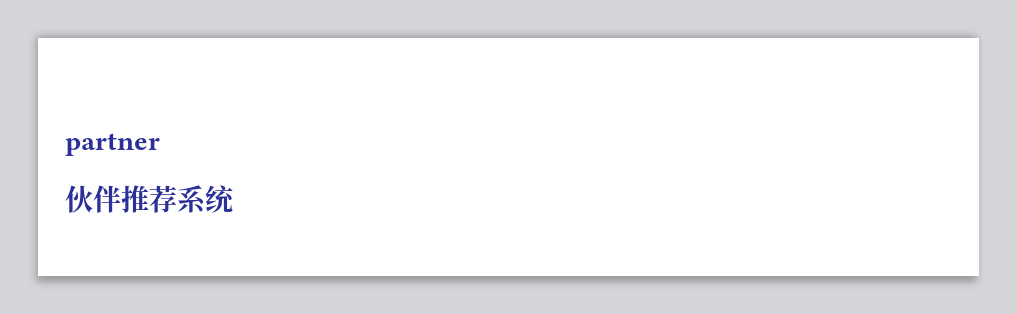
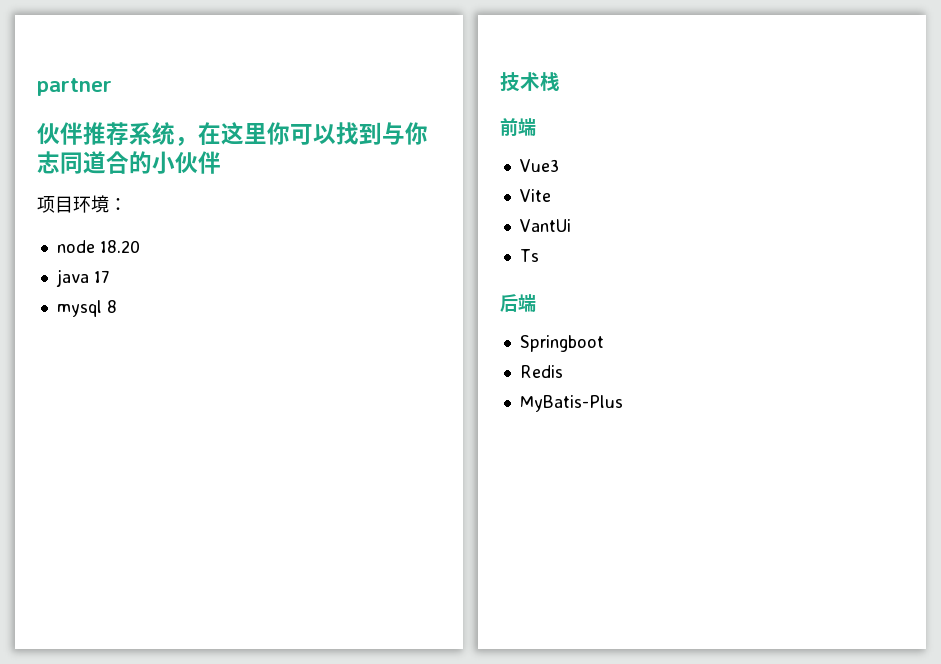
- 伙伴推荐系统
+ 伙伴推荐系统，在这里你可以找到与你志同道合的小伙伴
+ 项目环境：
+ node 18.20
+ java 17
+ mysql 8
+ 技术栈
+ 前端
+ Vue3
+ Vite
+ VantUi
+ Ts
+ 后端
+ Springboot
+ Redis
+ MyBatis-Plus

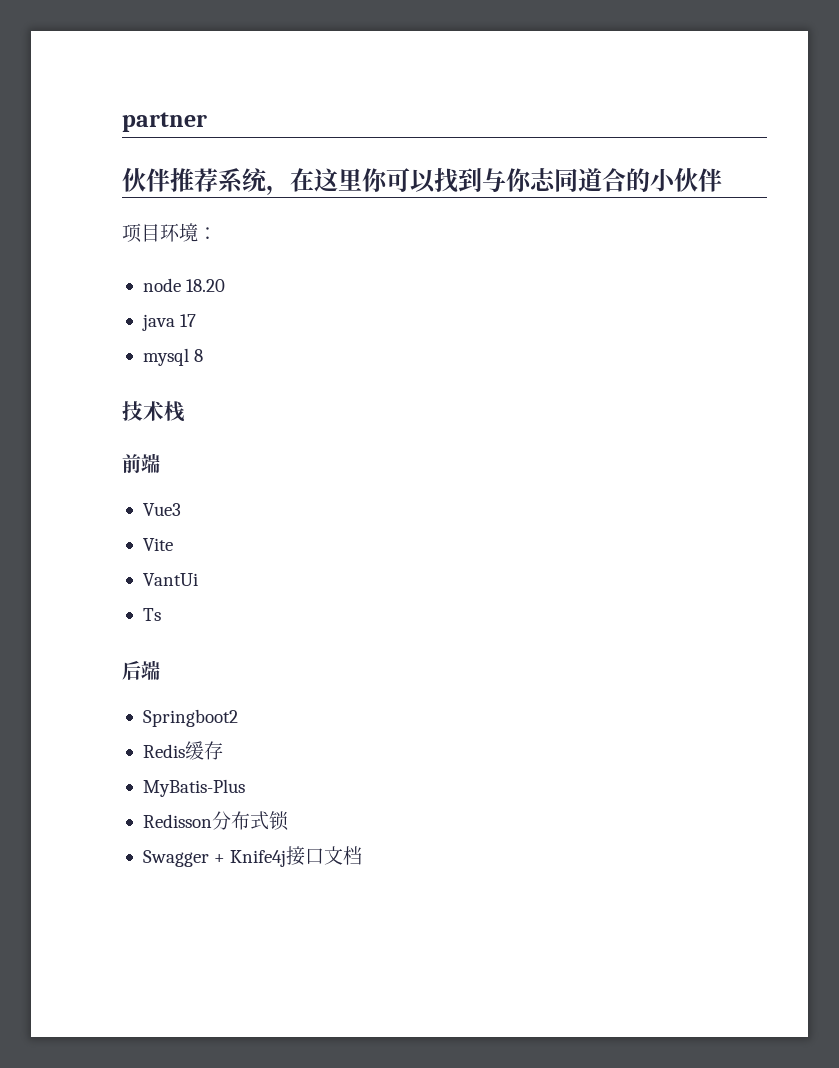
- Springboot
+ Springboot2
- Redis
+ Redis缓存
+ Redisson分布式锁
+ Swagger + Knife4j接口文档

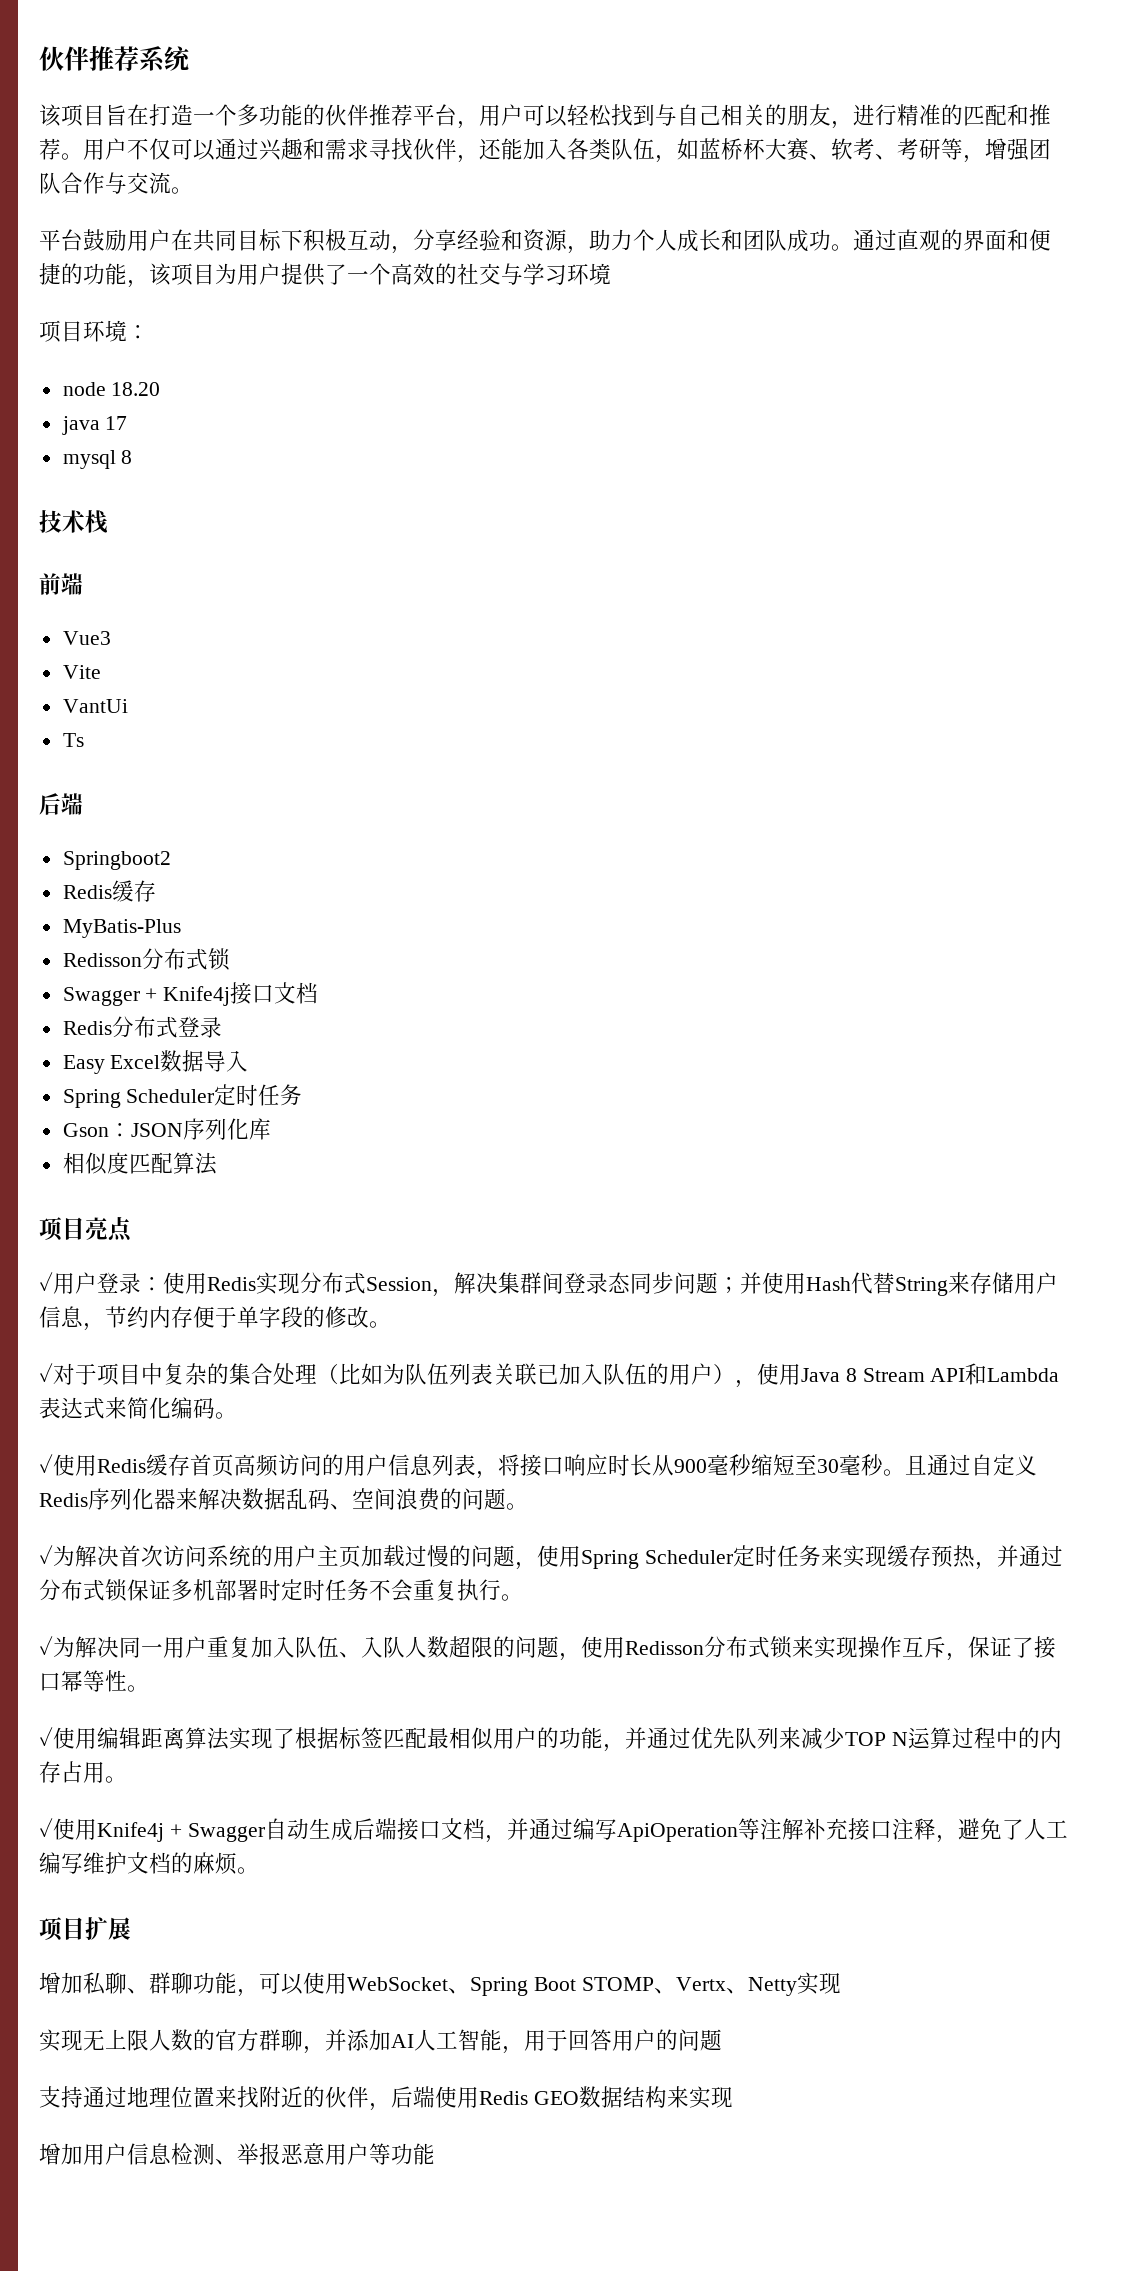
- partner
- 伙伴推荐系统，在这里你可以找到与你志同道合的小伙伴
+ 伙伴推荐系统
+ 该项目旨在打造一个多功能的伙伴推荐平台，用户可以轻松找到与自己相关的朋友，进行精准的匹配和推荐。用户不仅可以通过兴趣和需求寻找伙伴，还能加入各类队伍，如蓝桥杯大赛、软考、考研等，增强团队合作与交流。
+ 平台鼓励用户在共同目标下积极互动，分享经验和资源，助力个人成长和团队成功。通过直观的界面和便捷的功能，该项目为用户提供了一个高效的社交与学习环境
+ Redis分布式登录
+ Easy Excel数据导入
+ Spring Scheduler定时任务
+ Gson：JSON序列化库
+ 相似度匹配算法
+ 项目亮点
+ ✓用户登录：使用Redis实现分布式Session，解决集群间登录态同步问题；并使用Hash代替String来存储用户信息，节约内存便于单字段的修改。
+ ✓对于项目中复杂的集合处理（比如为队伍列表关联已加入队伍的用户），使用Java 8 Stream API和Lambda表达式来简化编码。
+ ✓使用Redis缓存首页高频访问的用户信息列表，将接口响应时长从900毫秒缩短至30毫秒。且通过自定义Redis序列化器来解决数据乱码、空间浪费的问题。
+ ✓为解决首次访问系统的用户主页加载过慢的问题，使用Spring Scheduler定时任务来实现缓存预热，并通过分布式锁保证多机部署时定时任务不会重复执行。
+ ✓为解决同一用户重复加入队伍、入队人数超限的问题，使用Redisson分布式锁来实现操作互斥，保证了接口幂等性。
+ ✓使用编辑距离算法实现了根据标签匹配最相似用户的功能，并通过优先队列来减少TOP N运算过程中的内存占用。
+ ✓使用Knife4j + Swagger自动生成后端接口文档，并通过编写ApiOperation等注解补充接口注释，避免了人工编写维护文档的麻烦。
+ 项目扩展
+ 增加私聊、群聊功能，可以使用WebSocket、Spring Boot STOMP、Vertx、Netty实现
+ 实现无上限人数的官方群聊，并添加AI人工智能，用于回答用户的问题
+ 支持通过地理位置来找附近的伙伴，后端使用Redis GEO数据结构来实现
+ 增加用户信息检测、举报恶意用户等功能

